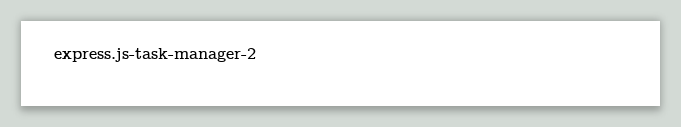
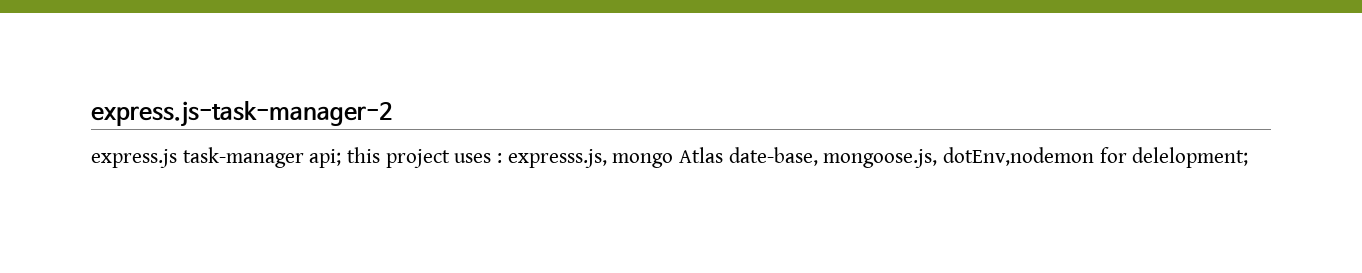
+ express.js task-manager api; this project uses : expresss.js, mongo Atlas date-base, mongoose.js, dotEnv,nodemon for delelopment;

